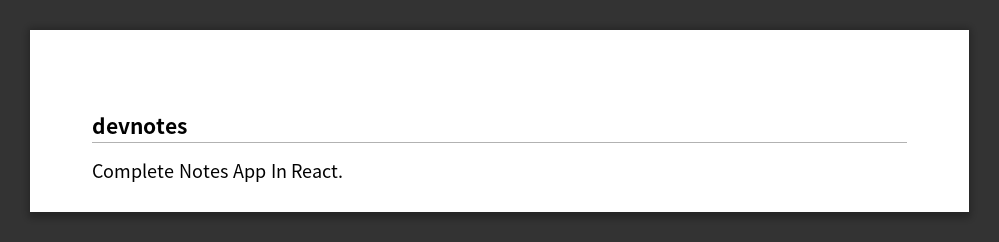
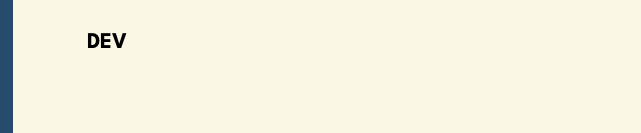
- devnotes
- Complete Notes App In React.
+ DEV

